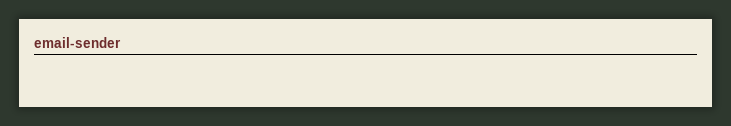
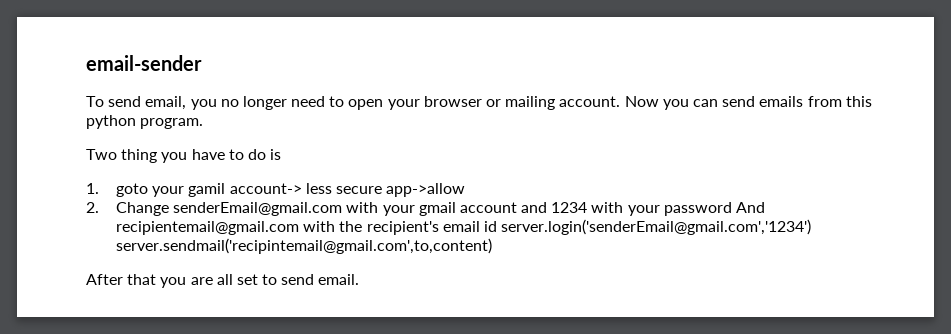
+ To send email, you no longer need to open your browser or mailing account. Now you can send emails from this python program.
+ Two thing you have to do is
+ 1. goto your gamil account-> less secure app->allow
+ 2. Change senderEmail@gmail.com with your gmail account and 1234 with your password And recipientemail@gmail.com with the recipient's email id server.login('senderEmail@gmail.com','1234') server.sendmail('recipintemail@gmail.com',to,content)
+ After that you are all set to send email.

